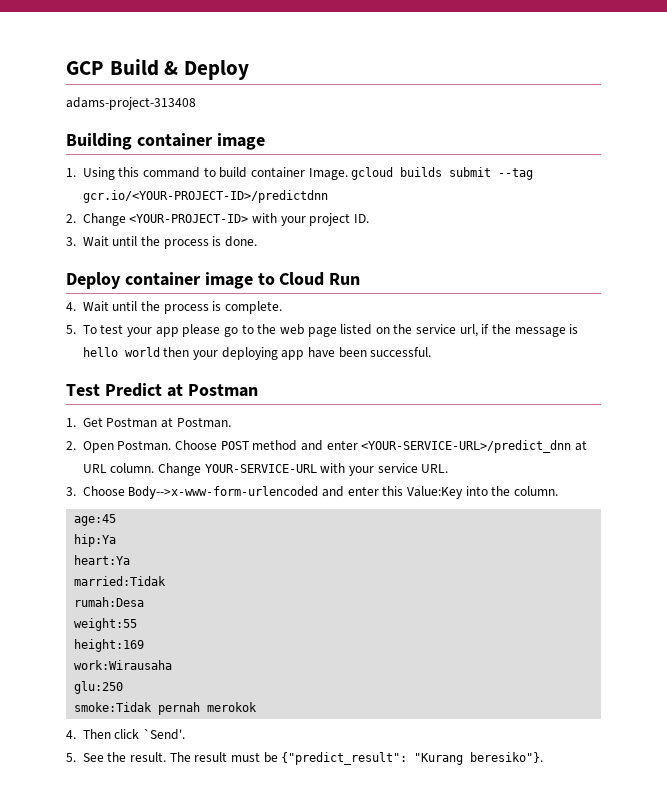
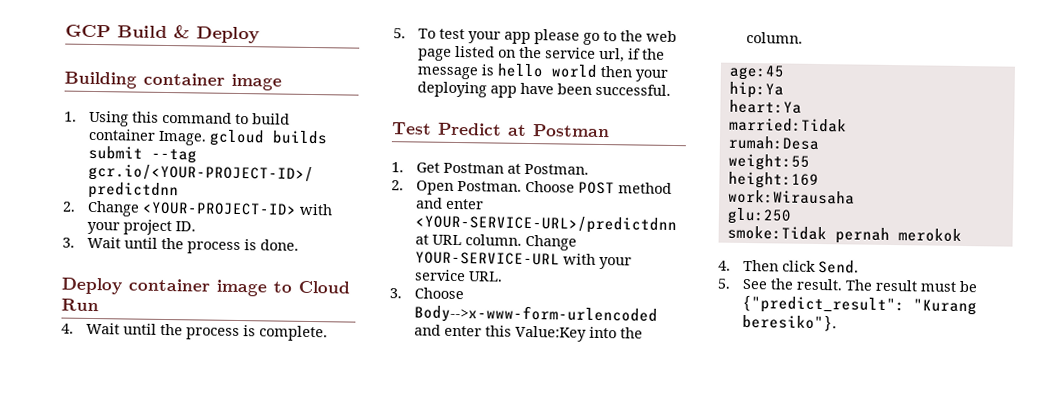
- adams-project-313408
- Choose POST method and enter <YOUR-SERVICE-URL>/predict_dnn at URL column.
+ Choose POST method and enter <YOUR-SERVICE-URL>/predictdnn at URL column.
- 4. Then click `Send'.
+ 4. Then click Send.

